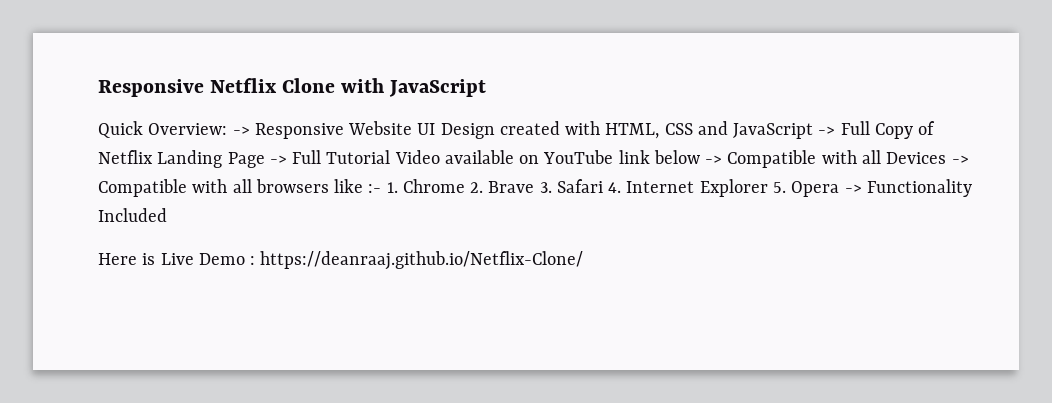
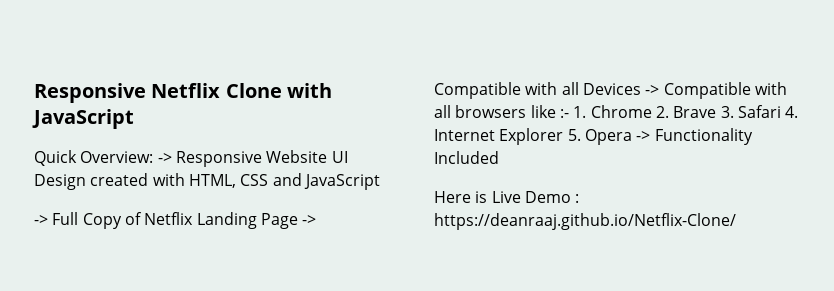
- Quick Overview: -> Responsive Website UI Design created with HTML, CSS and JavaScript -> Full Copy of Netflix Landing Page -> Full Tutorial Video available on YouTube link below -> Compatible with all Devices -> Compatible with all browsers like :- 1. Chrome 2. Brave 3. Safari 4. Internet Explorer 5. Opera -> Functionality Included
+ Quick Overview: -> Responsive Website UI Design created with HTML, CSS and JavaScript
+ -> Full Copy of Netflix Landing Page -> Compatible with all Devices -> Compatible with all browsers like :- 1. Chrome 2. Brave 3. Safari 4. Internet Explorer 5. Opera -> Functionality Included

